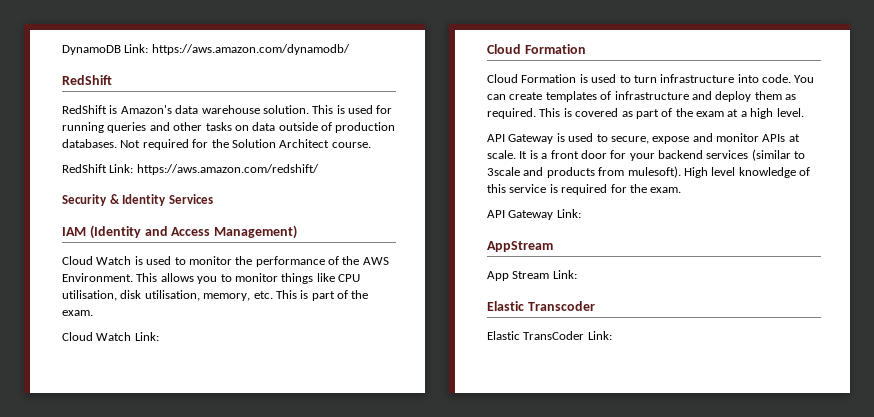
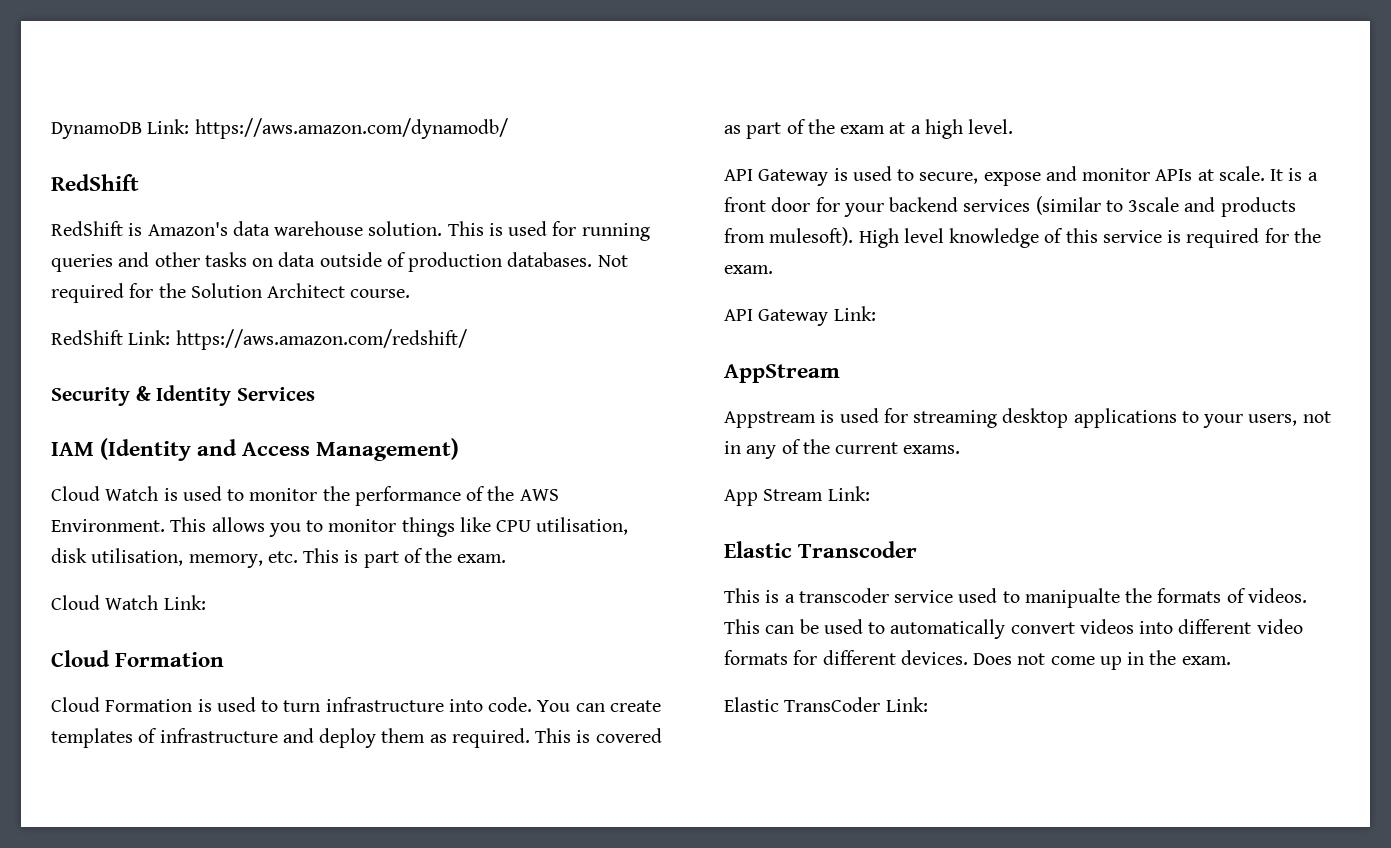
+ Appstream is used for streaming desktop applications to your users, not in any of the current exams.
+ This is a transcoder service used to manipualte the formats of videos. This can be used to automatically convert videos into different video formats for different devices. Does not come up in the exam.

